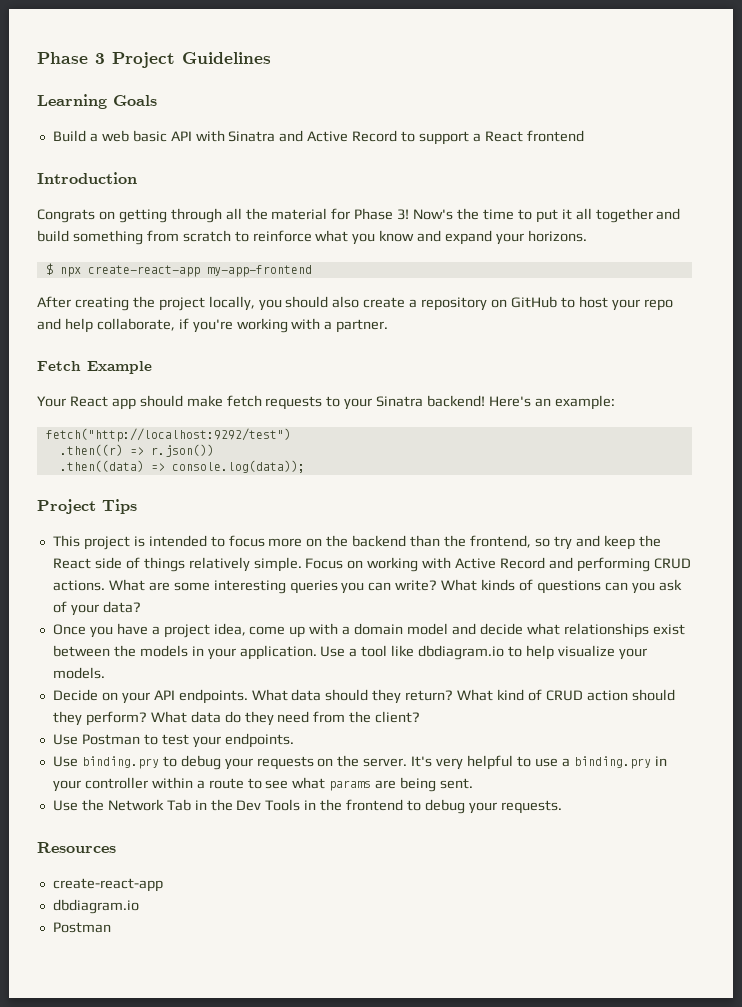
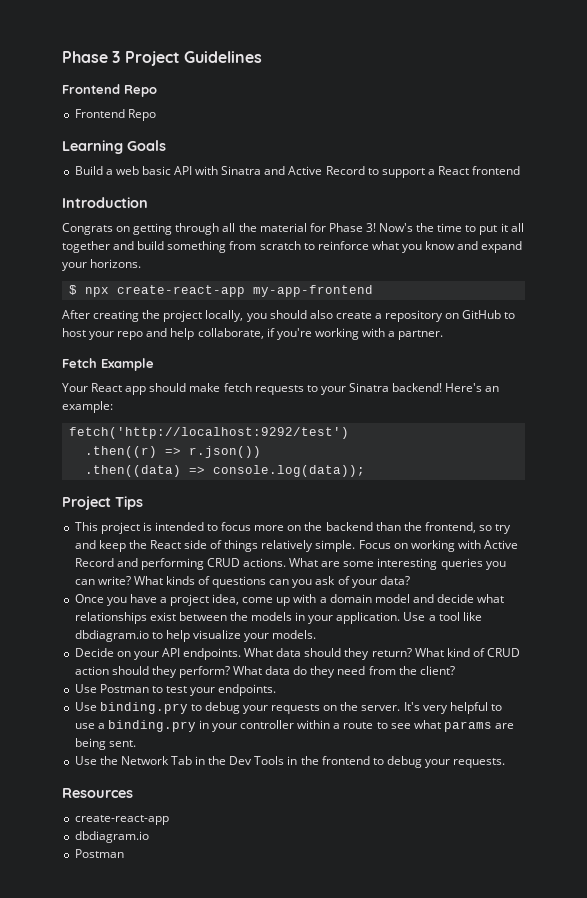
  Phase 3 Project Guidelines
+ Frontend Repo
+ Frontend Repo
- fetch("http://localhost:9292/test")
+ fetch('http://localhost:9292/test')

